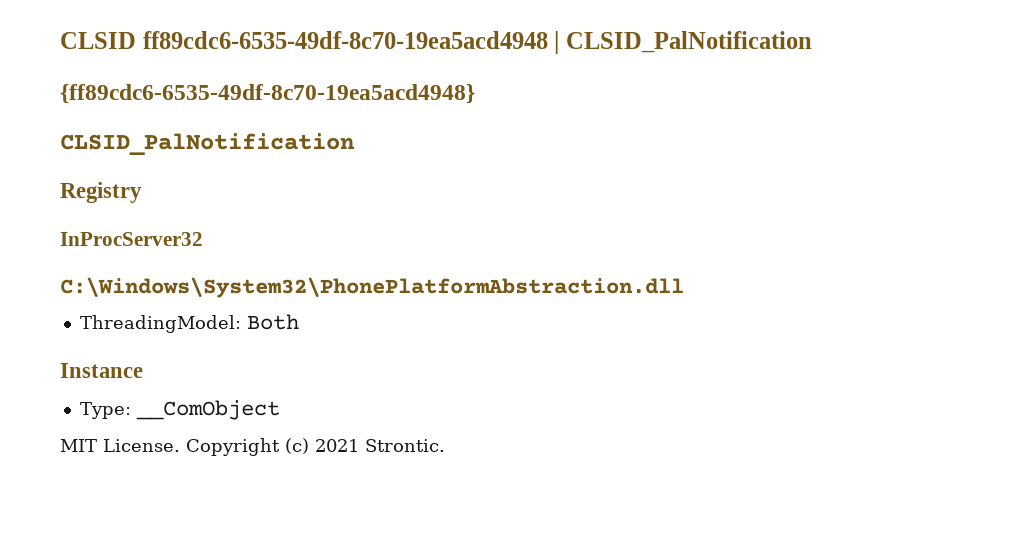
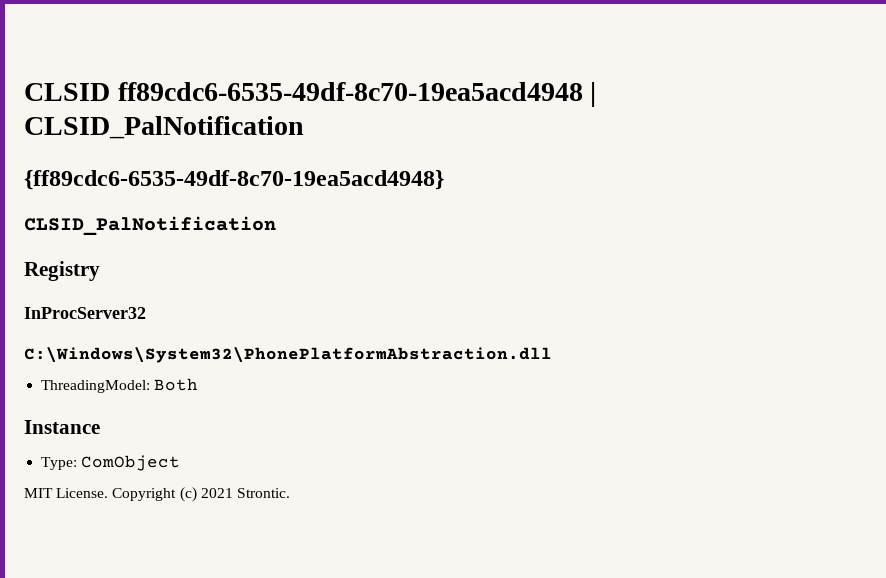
- Type: __ComObject
+ Type: ComObject

